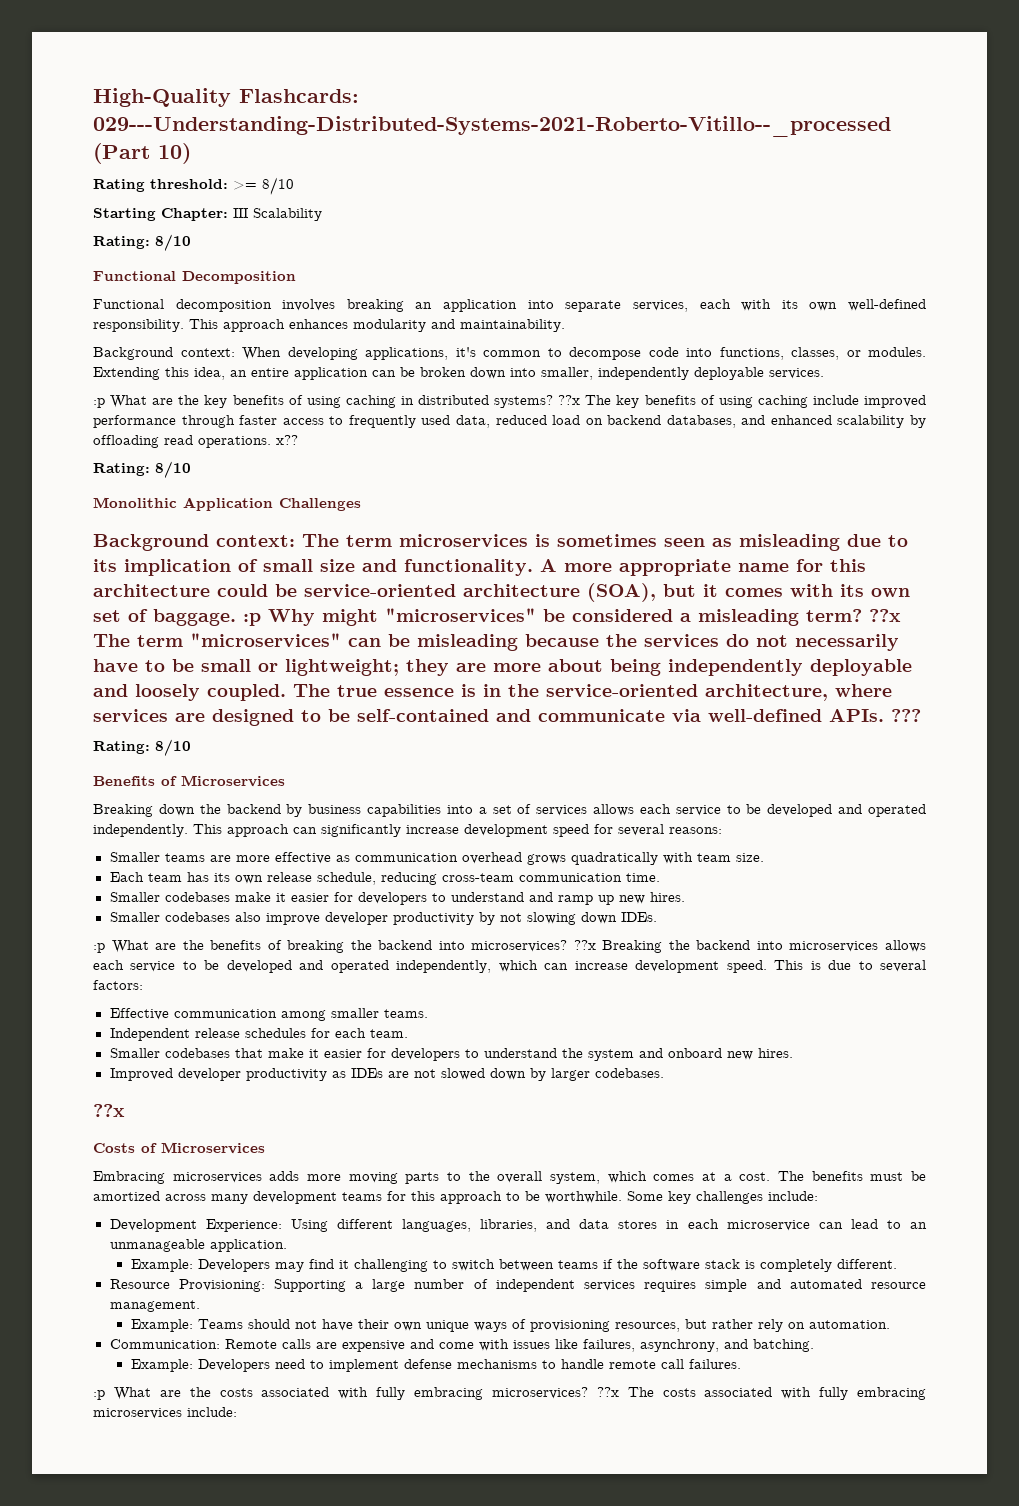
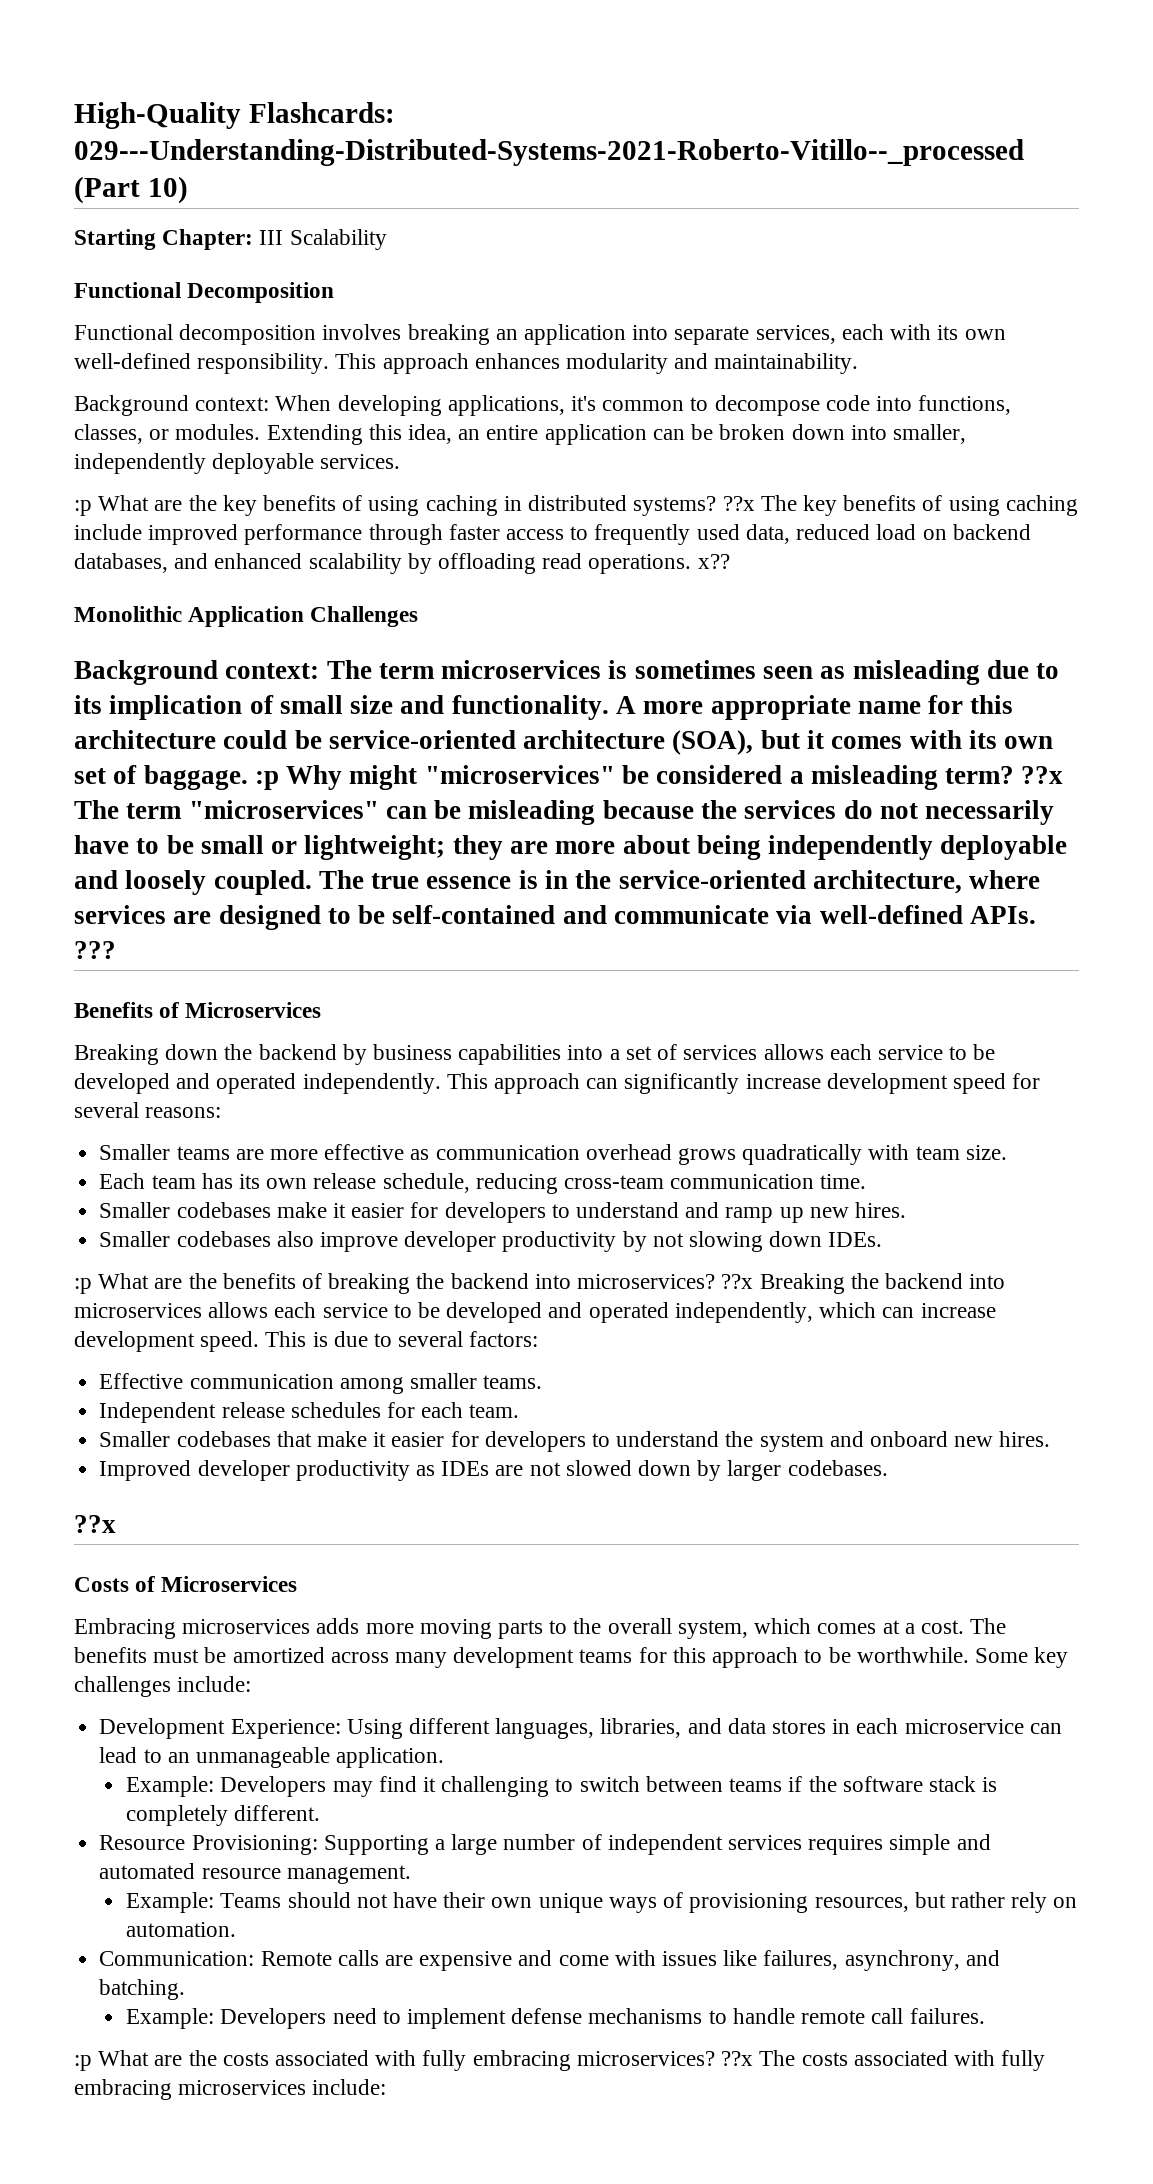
- Rating threshold: >= 8/10
  Starting Chapter: III Scalability
- Rating: 8/10
  ??x The key benefits of using caching include improved performance through faster access to frequently used data, reduced load on backend databases, and enhanced scalability by offloading read operations. x??
- Rating: 8/10
  ???
- Rating: 8/10

